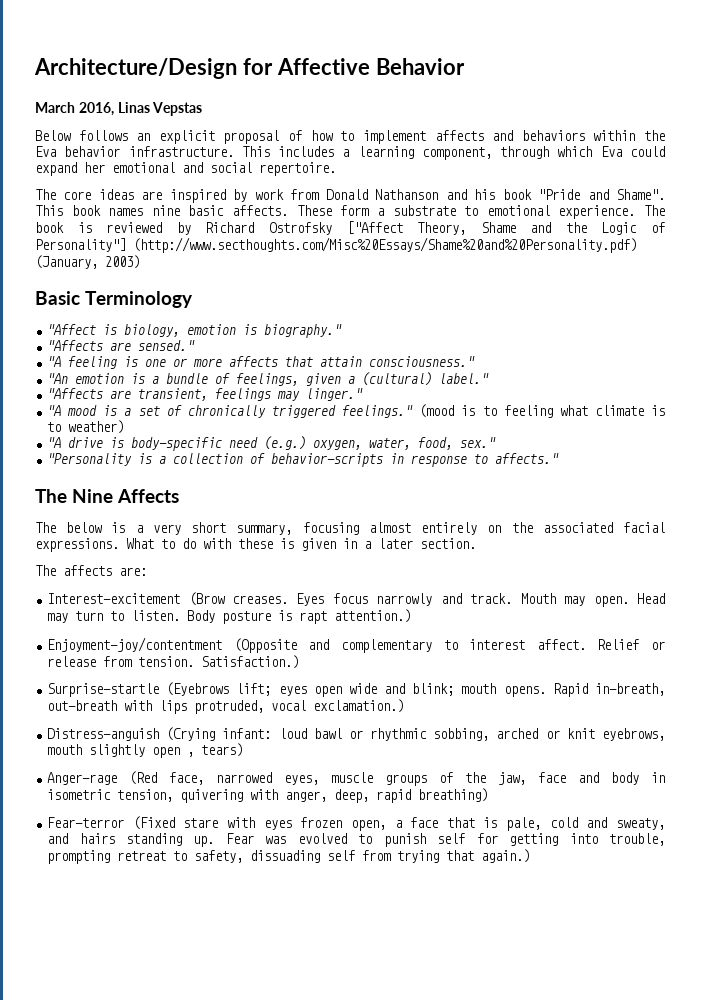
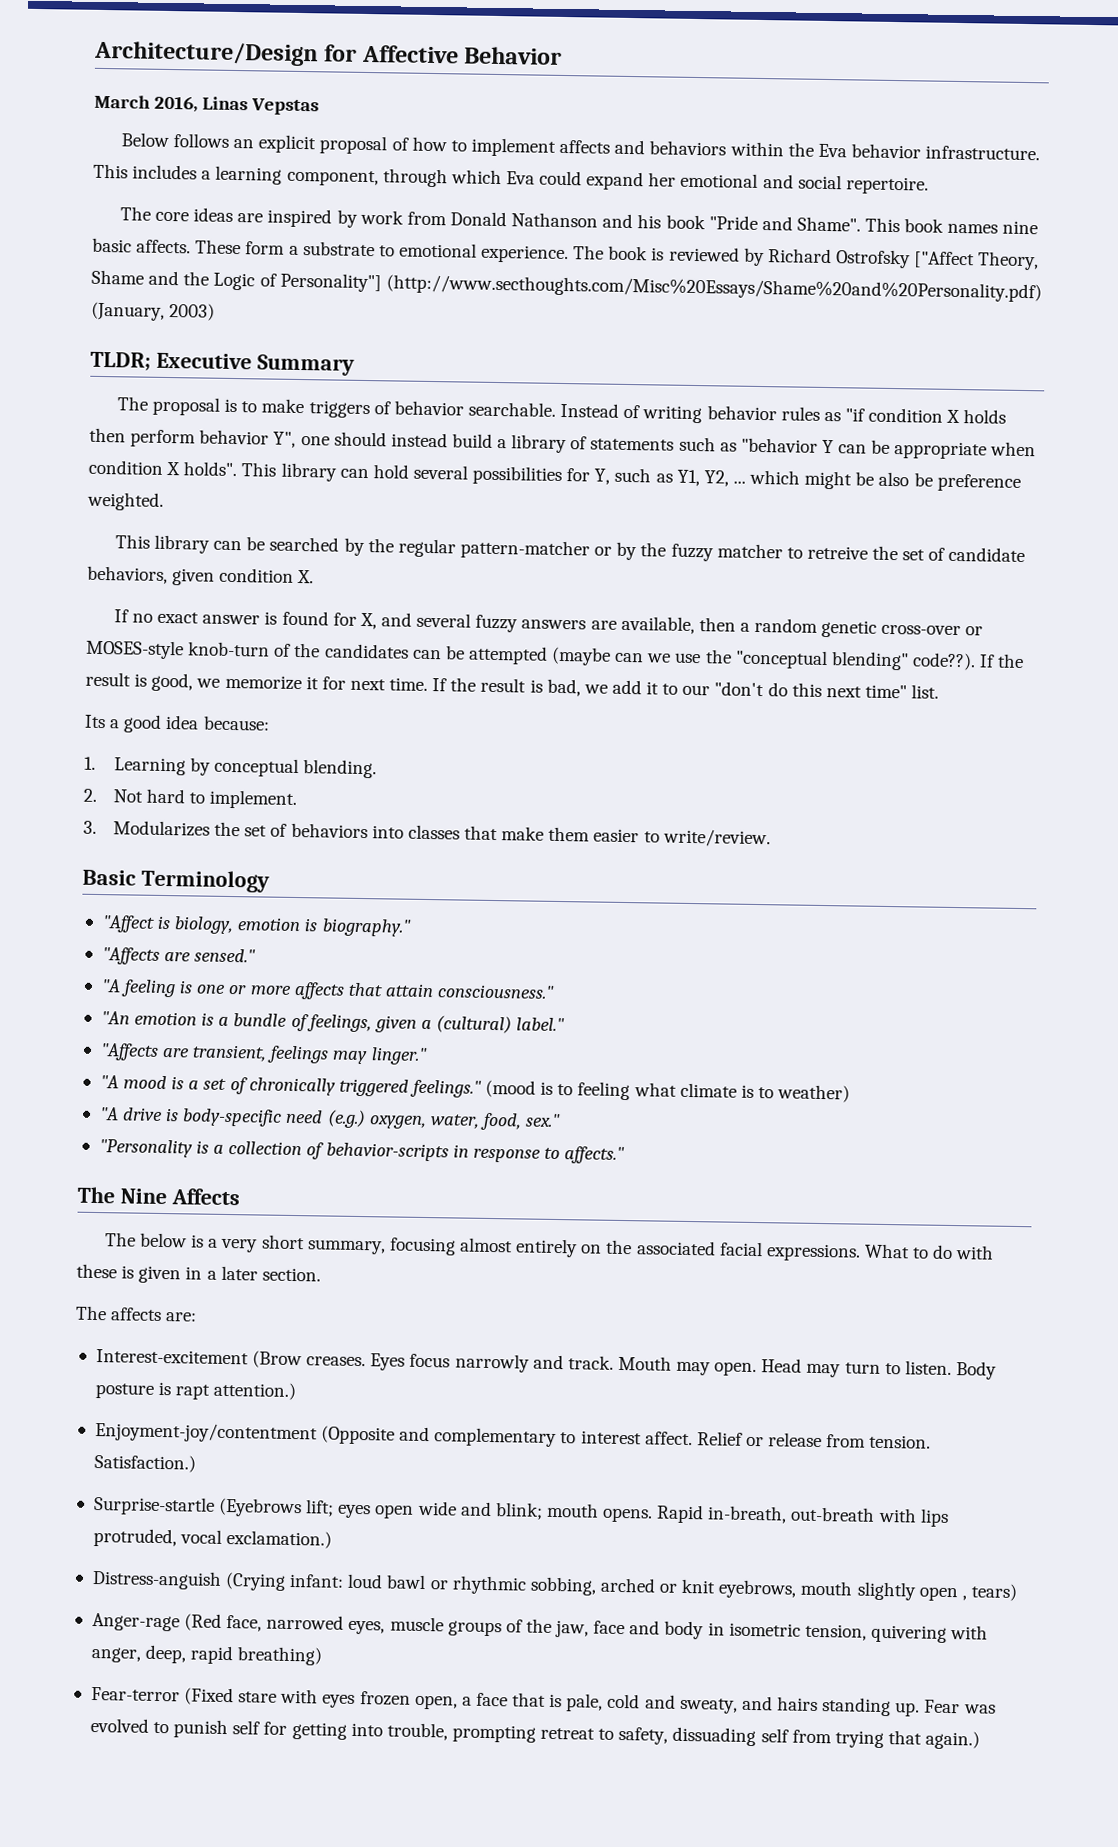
+ TLDR; Executive Summary
+ The proposal is to make triggers of behavior searchable. Instead of writing behavior rules as "if condition X holds then perform behavior Y", one should instead build a library of statements such as "behavior Y can be appropriate when condition X holds". This library can hold several possibilities for Y, such as Y1, Y2, ... which might be also be preference weighted.
+ This library can be searched by the regular pattern-matcher or by the fuzzy matcher to retreive the set of candidate behaviors, given condition X.
+ If no exact answer is found for X, and several fuzzy answers are available, then a random genetic cross-over or MOSES-style knob-turn of the candidates can be attempted (maybe can we use the "conceptual blending" code??). If the result is good, we memorize it for next time. If the result is bad, we add it to our "don't do this next time" list.
+ Its a good idea because:
+ 1. Learning by conceptual blending.
+ 2. Not hard to implement.
+ 3. Modularizes the set of behaviors into classes that make them easier to write/review.

